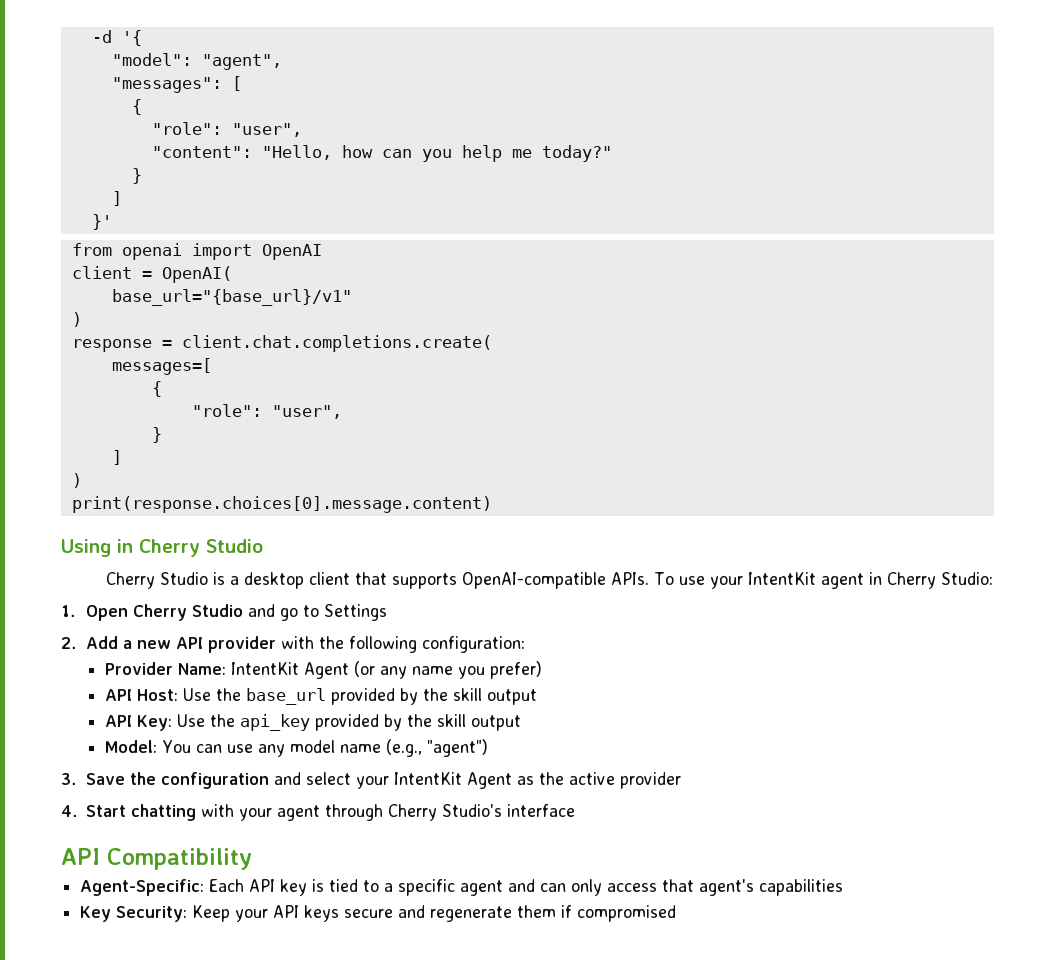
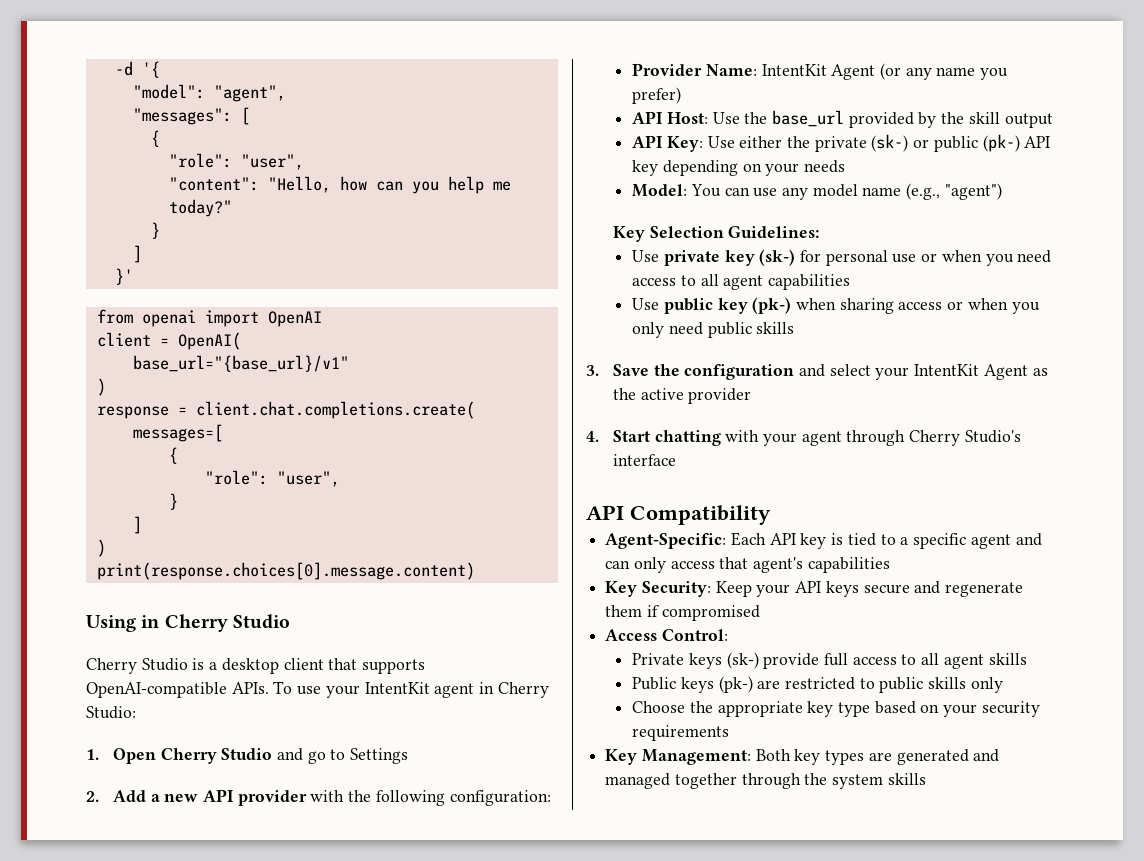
- API Key: Use the api_key provided by the skill output
+ API Key: Use either the private (sk-) or public (pk-) API key depending on your needs
+ Key Selection Guidelines:
+ Use private key (sk-) for personal use or when you need access to all agent capabilities
+ Use public key (pk-) when sharing access or when you only need public skills
+ Access Control:
+ Private keys (sk-) provide full access to all agent skills
+ Public keys (pk-) are restricted to public skills only
+ Choose the appropriate key type based on your security requirements
+ Key Management: Both key types are generated and managed together through the system skills

